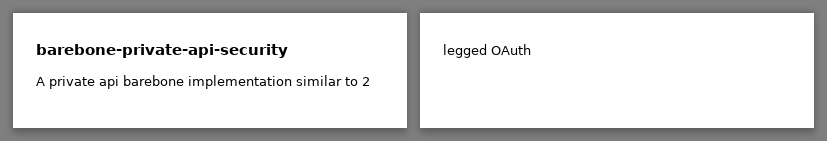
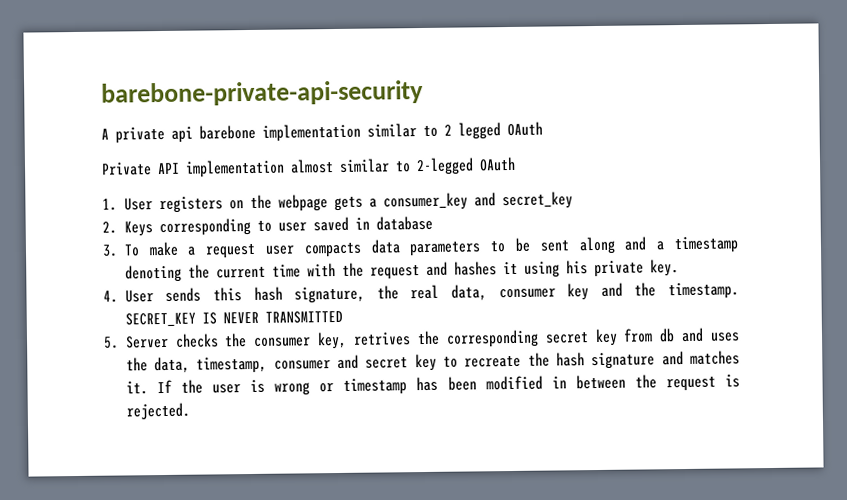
+ Private API implementation almost similar to 2-legged OAuth
+ 1. User registers on the webpage gets a consumer_key and secret_key
+ 2. Keys corresponding to user saved in database
+ 3. To make a request user compacts data parameters to be sent along and a timestamp denoting the current time with the request and hashes it using his private key.
+ 4. User sends this hash signature, the real data, consumer key and the timestamp. SECRET_KEY IS NEVER TRANSMITTED
+ 5. Server checks the consumer key, retrives the corresponding secret key from db and uses the data, timestamp, consumer and secret key to recreate the hash signature and matches it. If the user is wrong or timestamp has been modified in between the request is rejected.

